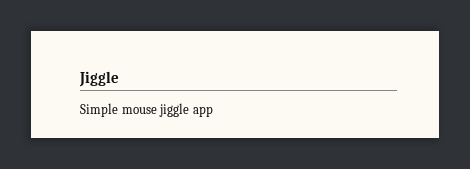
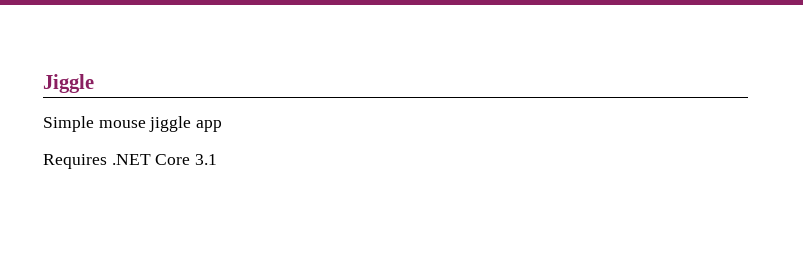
+ Requires .NET Core 3.1

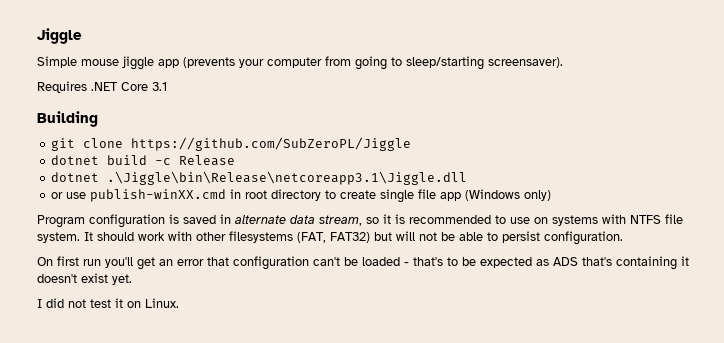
- Simple mouse jiggle app
+ Simple mouse jiggle app (prevents your computer from going to sleep/starting screensaver).
  Requires .NET Core 3.1
+ Building
+ git clone https://github.com/SubZeroPL/Jiggle
+ dotnet build -c Release
+ dotnet .\Jiggle\bin\Release\netcoreapp3.1\Jiggle.dll
+ or use publish-winXX.cmd in root directory to create single file app (Windows only)
+ Program configuration is saved in alternate data stream, so it is recommended to use on systems with NTFS file system. It should work with other filesystems (FAT, FAT32) but will not be able to persist configuration.
+ On first run you'll get an error that configuration can't be loaded - that's to be expected as ADS that's containing it doesn't exist yet.
+ I did not test it on Linux.

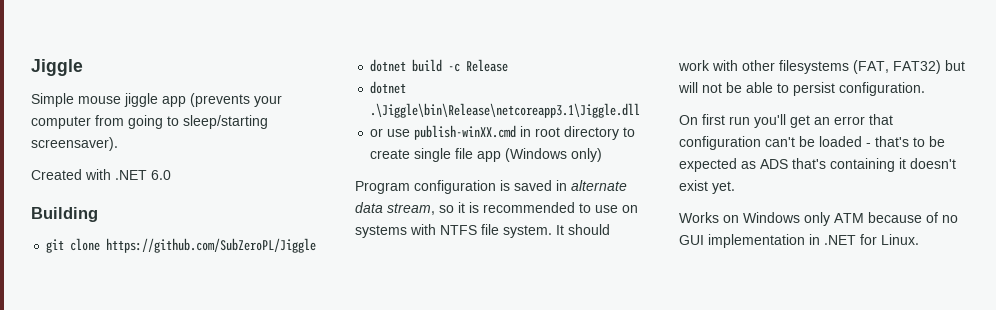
- Requires .NET Core 3.1
+ Created with .NET 6.0
- I did not test it on Linux.
+ Works on Windows only ATM because of no GUI implementation in .NET for Linux.

